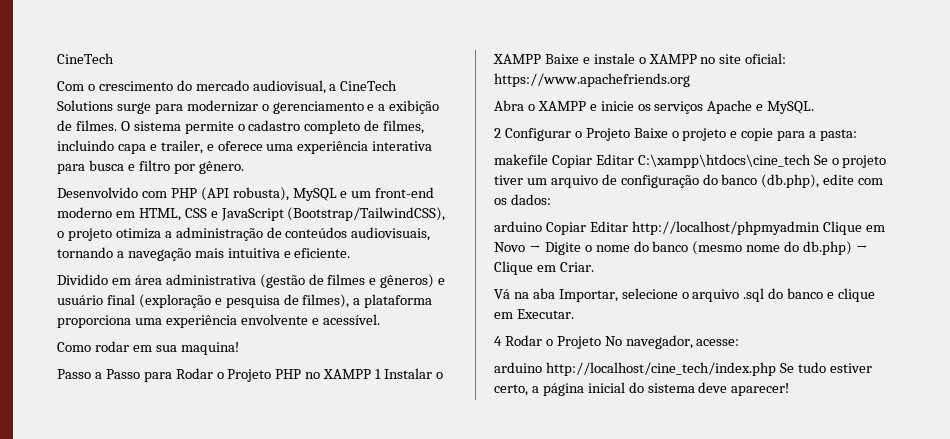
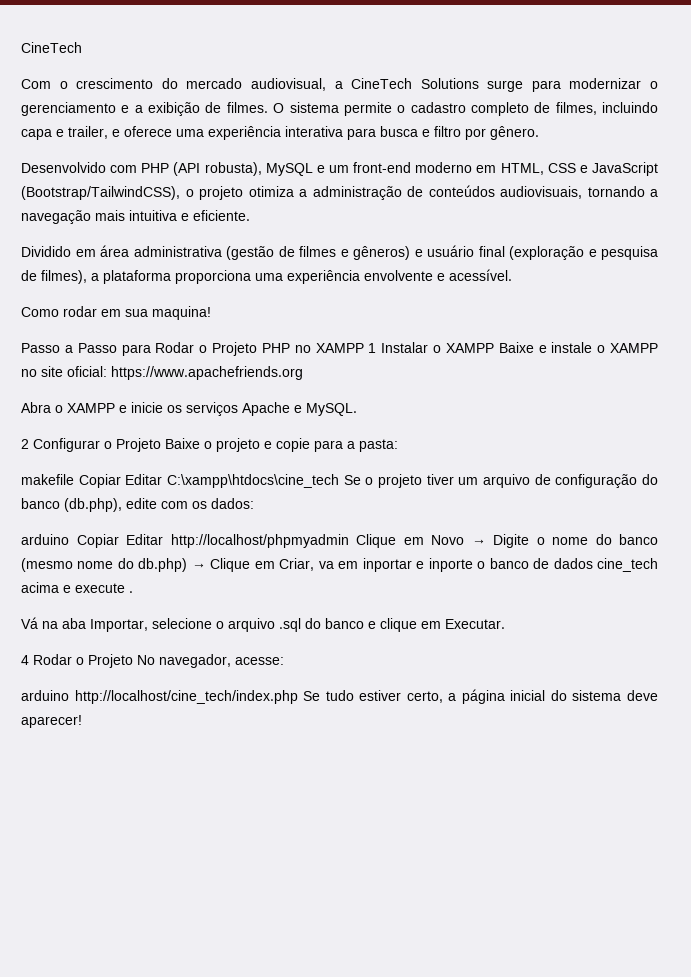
- arduino Copiar Editar http://localhost/phpmyadmin Clique em Novo → Digite o nome do banco (mesmo nome do db.php) → Clique em Criar.
+ arduino Copiar Editar http://localhost/phpmyadmin Clique em Novo → Digite o nome do banco (mesmo nome do db.php) → Clique em Criar, va em inportar e inporte o banco de dados cine_tech acima e execute .

